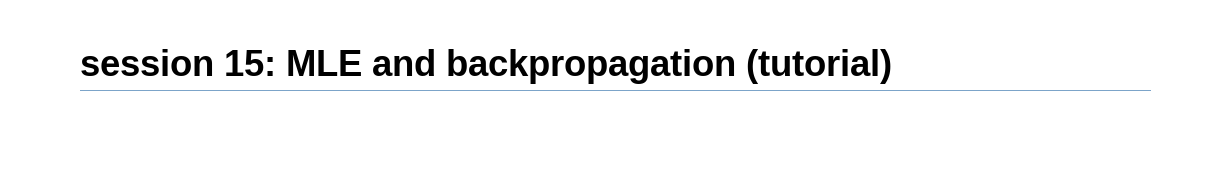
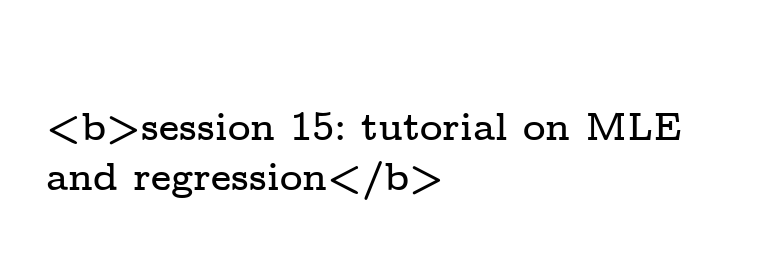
- session 15: MLE and backpropagation (tutorial)
+ <b>session 15: tutorial on MLE and regression</b>

